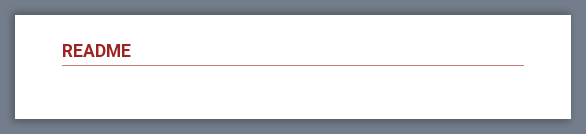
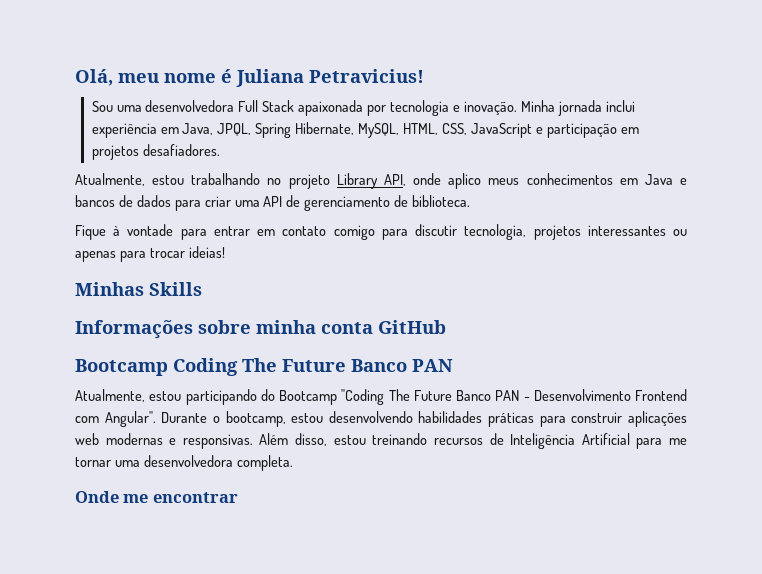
- README
+ Olá, meu nome é Juliana Petravicius!
+ Sou uma desenvolvedora Full Stack apaixonada por tecnologia e inovação. Minha jornada inclui experiência em Java, JPQL, Spring Hibernate, MySQL, HTML, CSS, JavaScript e participação em projetos desafiadores.
+ Atualmente, estou trabalhando no projeto Library API, onde aplico meus conhecimentos em Java e bancos de dados para criar uma API de gerenciamento de biblioteca.
+ Fique à vontade para entrar em contato comigo para discutir tecnologia, projetos interessantes ou apenas para trocar ideias!
+ Minhas Skills
+ Informações sobre minha conta GitHub
+ Bootcamp Coding The Future Banco PAN
+ Atualmente, estou participando do Bootcamp "Coding The Future Banco PAN - Desenvolvimento Frontend com Angular". Durante o bootcamp, estou desenvolvendo habilidades práticas para construir aplicações web modernas e responsivas. Além disso, estou treinando recursos de Inteligência Artificial para me tornar uma desenvolvedora completa.
+ Onde me encontrar

